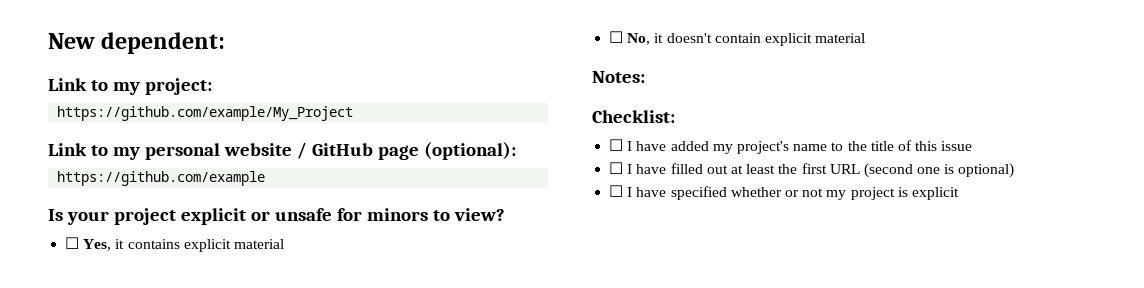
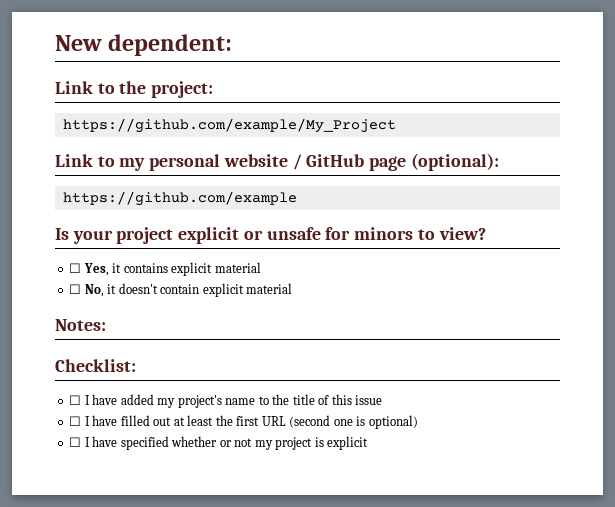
- Link to my project:
+ Link to the project:

